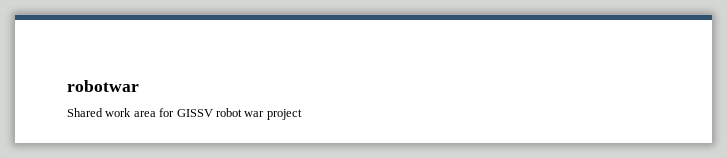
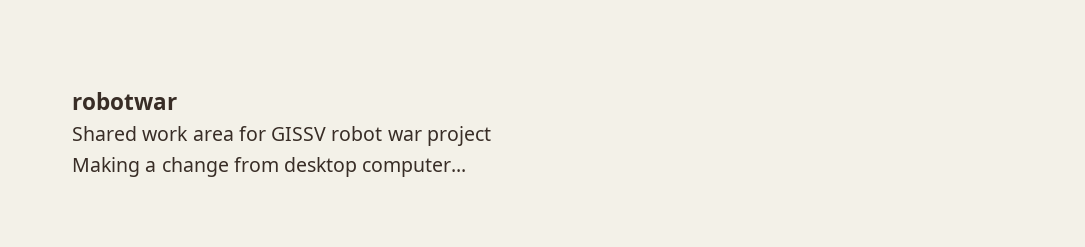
+ Making a change from desktop computer...

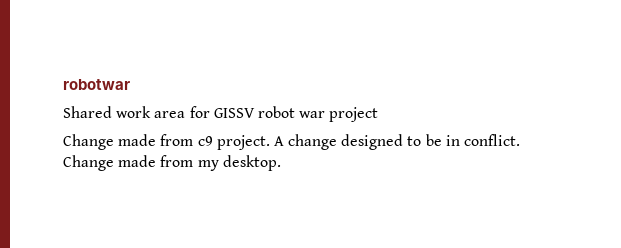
- Making a change from desktop computer...
+ Change made from c9 project. A change designed to be in conflict. Change made from my desktop.

